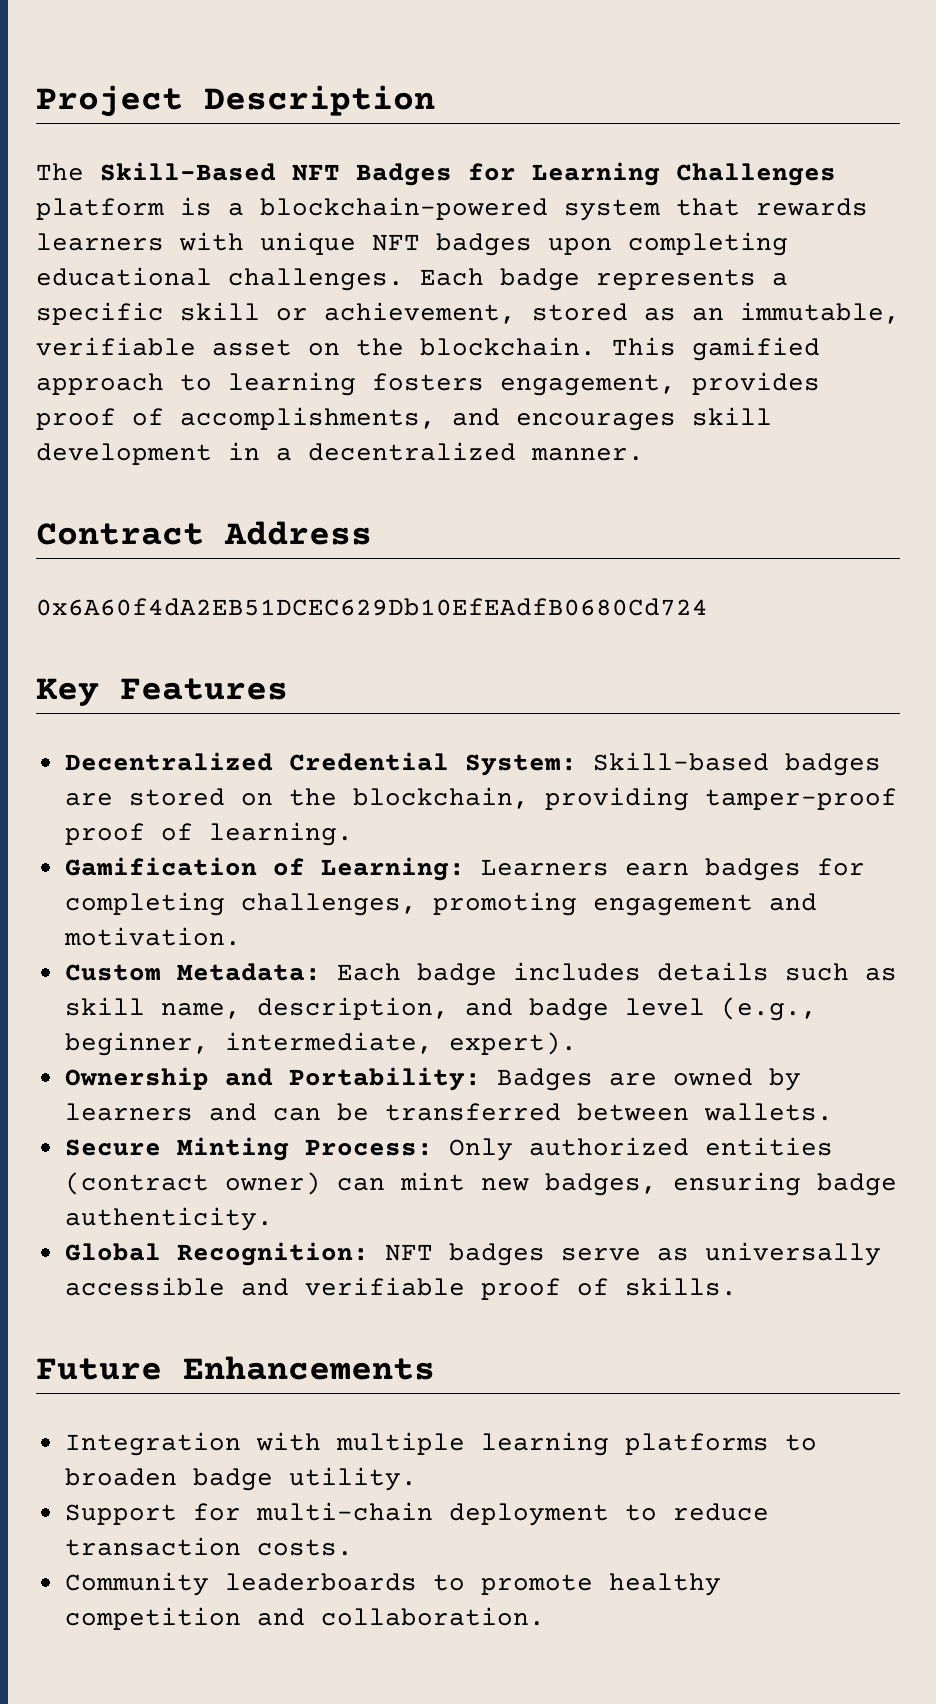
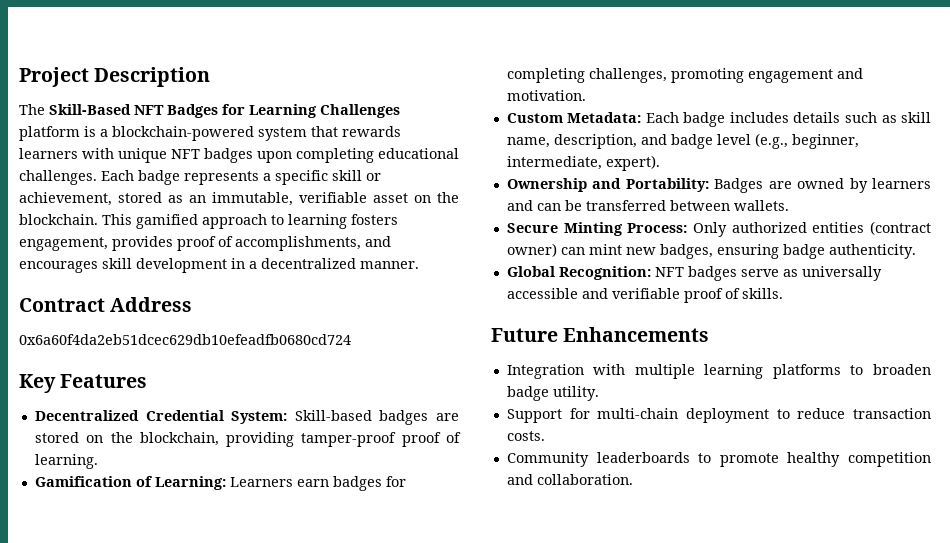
- 0x6A60f4dA2EB51DCEC629Db10EfEAdfB0680Cd724
+ 0x6a60f4da2eb51dcec629db10efeadfb0680cd724

